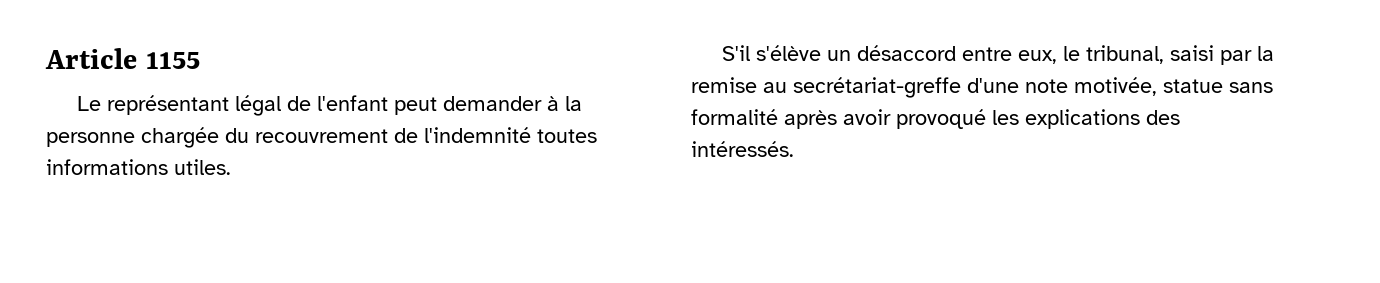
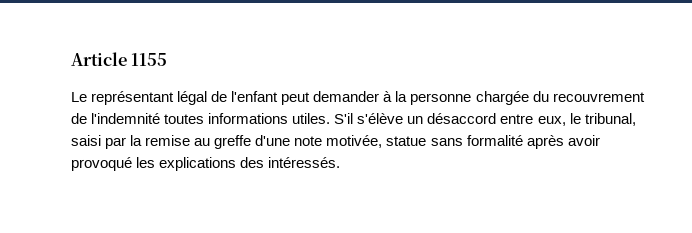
- Le représentant légal de l'enfant peut demander à la personne chargée du recouvrement de l'indemnité toutes informations utiles.
- S'il s'élève un désaccord entre eux, le tribunal, saisi par la remise au secrétariat-greffe d'une note motivée, statue sans formalité après avoir provoqué les explications des intéressés.
+ Le représentant légal de l'enfant peut demander à la personne chargée du recouvrement de l'indemnité toutes informations utiles. S'il s'élève un désaccord entre eux, le tribunal, saisi par la remise au greffe d'une note motivée, statue sans formalité après avoir provoqué les explications des intéressés.

